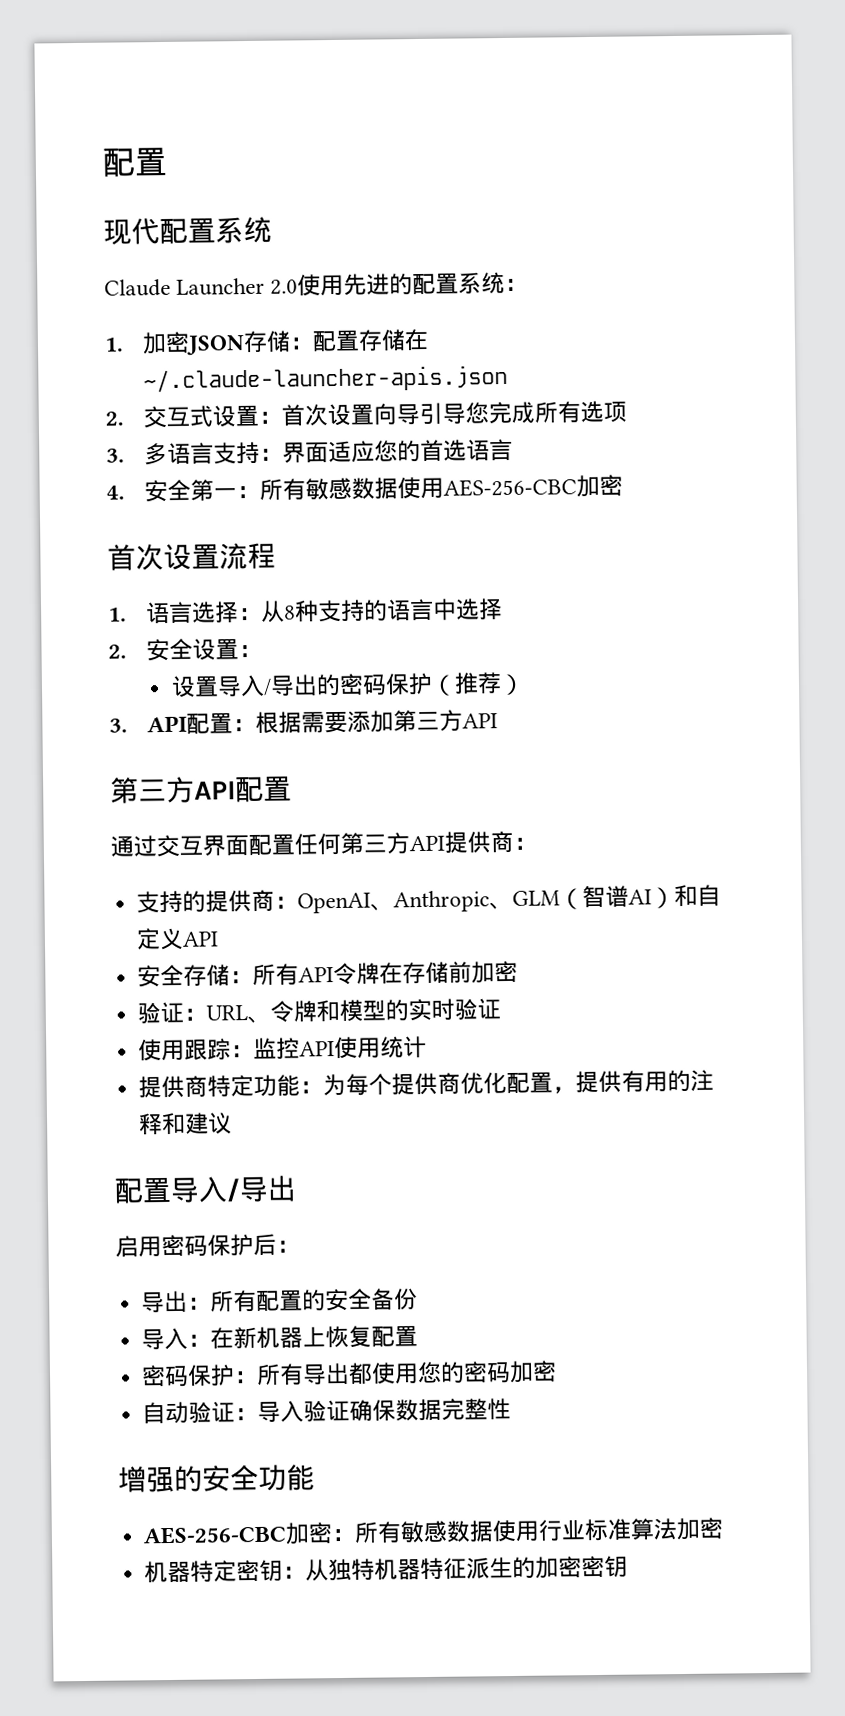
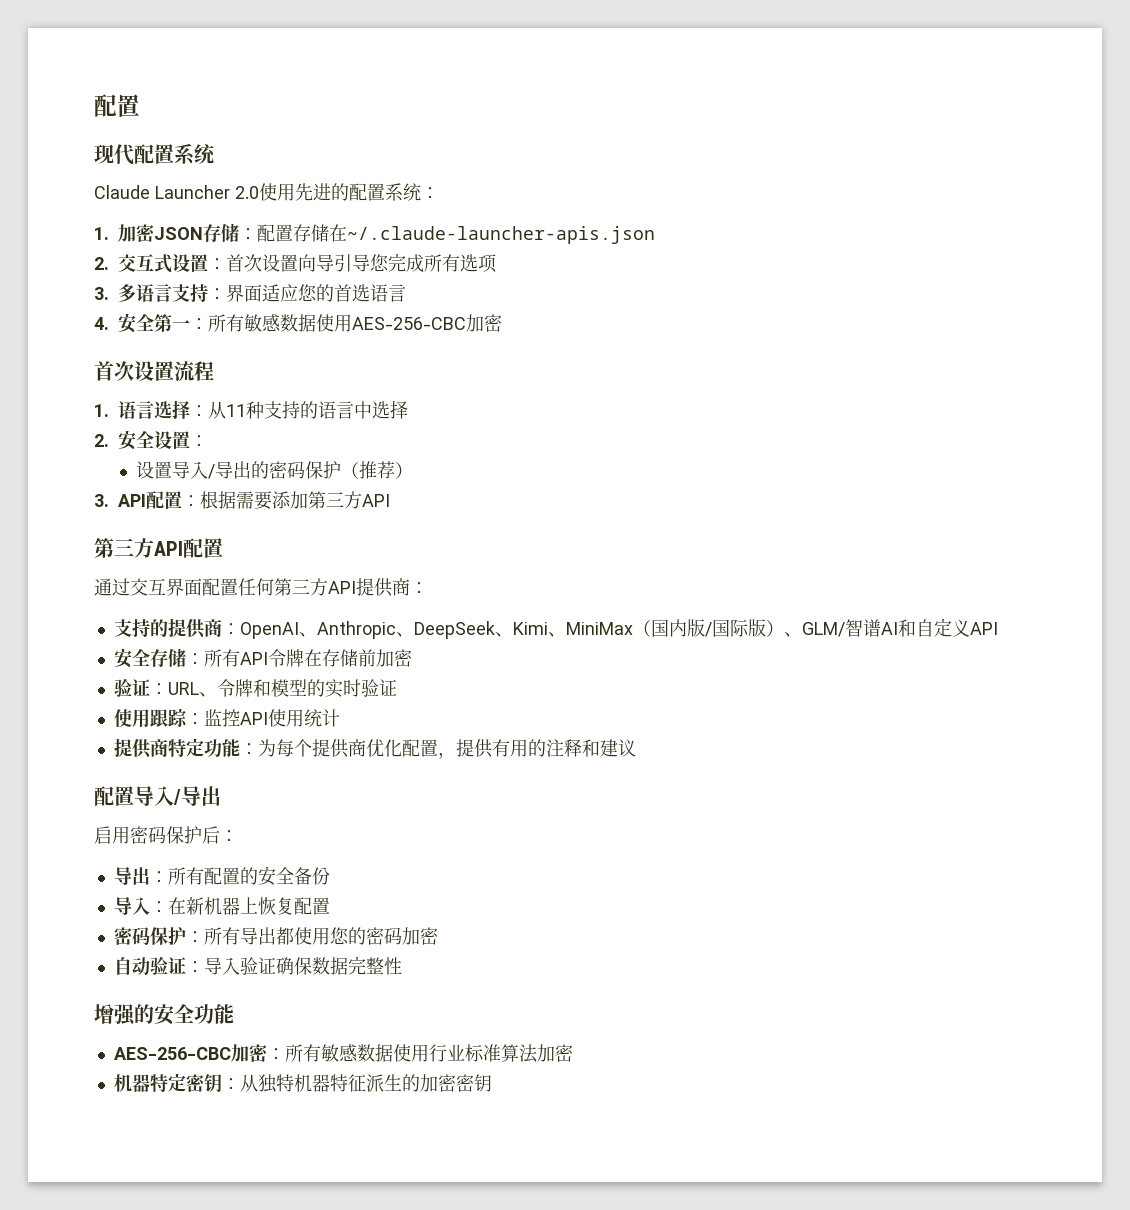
- 1.语言选择：从8种支持的语言中选择
+ 1.语言选择：从11种支持的语言中选择
- 支持的提供商：OpenAI、Anthropic、GLM（智谱AI）和自定义API
+ 支持的提供商：OpenAI、Anthropic、DeepSeek、Kimi、MiniMax（国内版/国际版）、GLM/智谱AI和自定义API

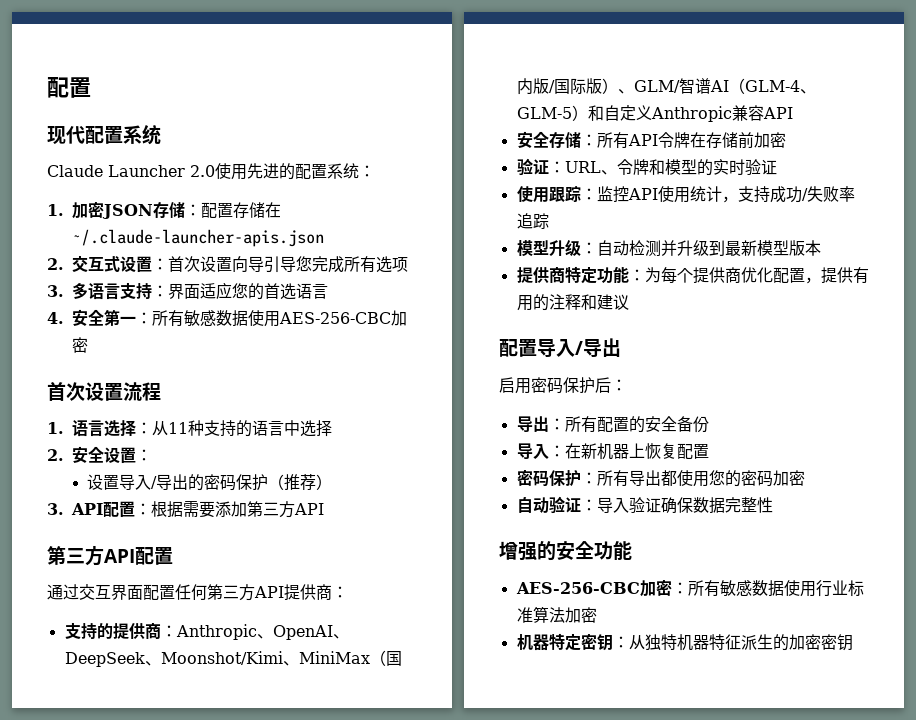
- 支持的提供商：OpenAI、Anthropic、DeepSeek、Kimi、MiniMax（国内版/国际版）、GLM/智谱AI和自定义API
+ 支持的提供商：Anthropic、OpenAI、DeepSeek、Moonshot/Kimi、MiniMax（国内版/国际版）、GLM/智谱AI（GLM-4、GLM-5）和自定义Anthropic兼容API
- 使用跟踪：监控API使用统计
+ 使用跟踪：监控API使用统计，支持成功/失败率追踪
+ 模型升级：自动检测并升级到最新模型版本

